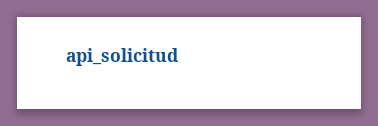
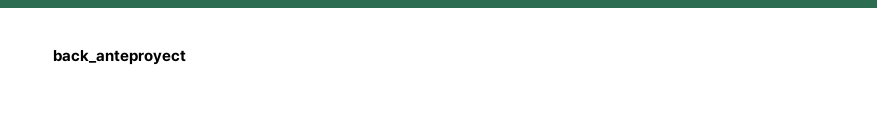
- api_solicitud
+ back_anteproyect

